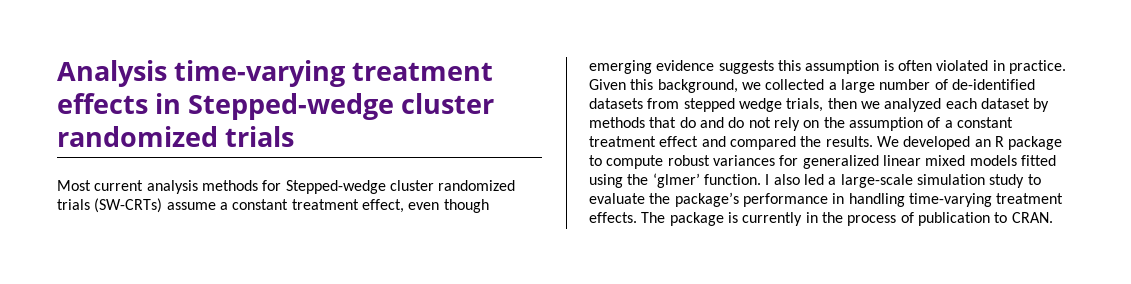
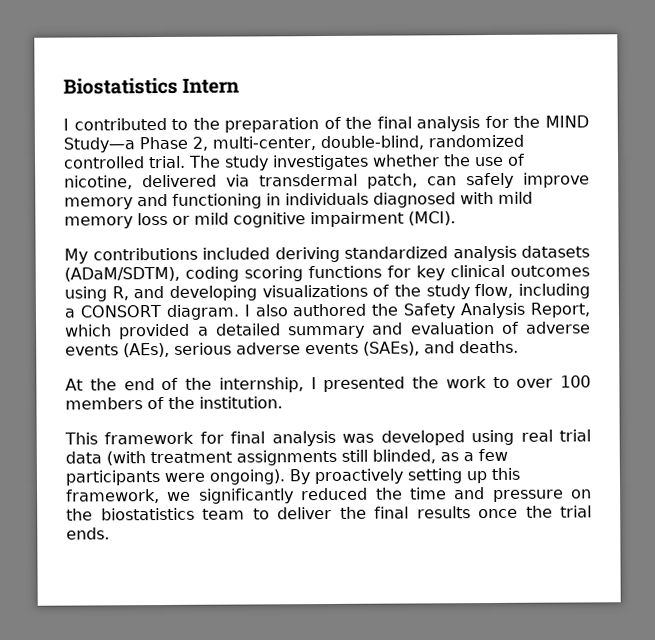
- Analysis time-varying treatment effects in Stepped-wedge cluster randomized trials
- Most current analysis methods for Stepped-wedge cluster randomized trials (SW-CRTs) assume a constant treatment effect, even though emerging evidence suggests this assumption is often violated in practice. Given this background, we collected a large number of de-identified datasets from stepped wedge trials, then we analyzed each dataset by methods that do and do not rely on the assumption of a constant treatment effect and compared the results. We developed an R package to compute robust variances for generalized linear mixed models fitted using the ‘glmer’ function. I also led a large-scale simulation study to evaluate the package’s performance in handling time-varying treatment effects. The package is currently in the process of publication to CRAN.
+ Biostatistics Intern
+ I contributed to the preparation of the final analysis for the MIND Study—a Phase 2, multi-center, double-blind, randomized controlled trial. The study investigates whether the use of nicotine, delivered via transdermal patch, can safely improve memory and functioning in individuals diagnosed with mild memory loss or mild cognitive impairment (MCI).
+ My contributions included deriving standardized analysis datasets (ADaM/SDTM), coding scoring functions for key clinical outcomes using R, and developing visualizations of the study flow, including a CONSORT diagram. I also authored the Safety Analysis Report, which provided a detailed summary and evaluation of adverse events (AEs), serious adverse events (SAEs), and deaths.
+ At the end of the internship, I presented the work to over 100 members of the institution.
+ This framework for final analysis was developed using real trial data (with treatment assignments still blinded, as a few participants were ongoing). By proactively setting up this framework, we significantly reduced the time and pressure on the biostatistics team to deliver the final results once the trial ends.

